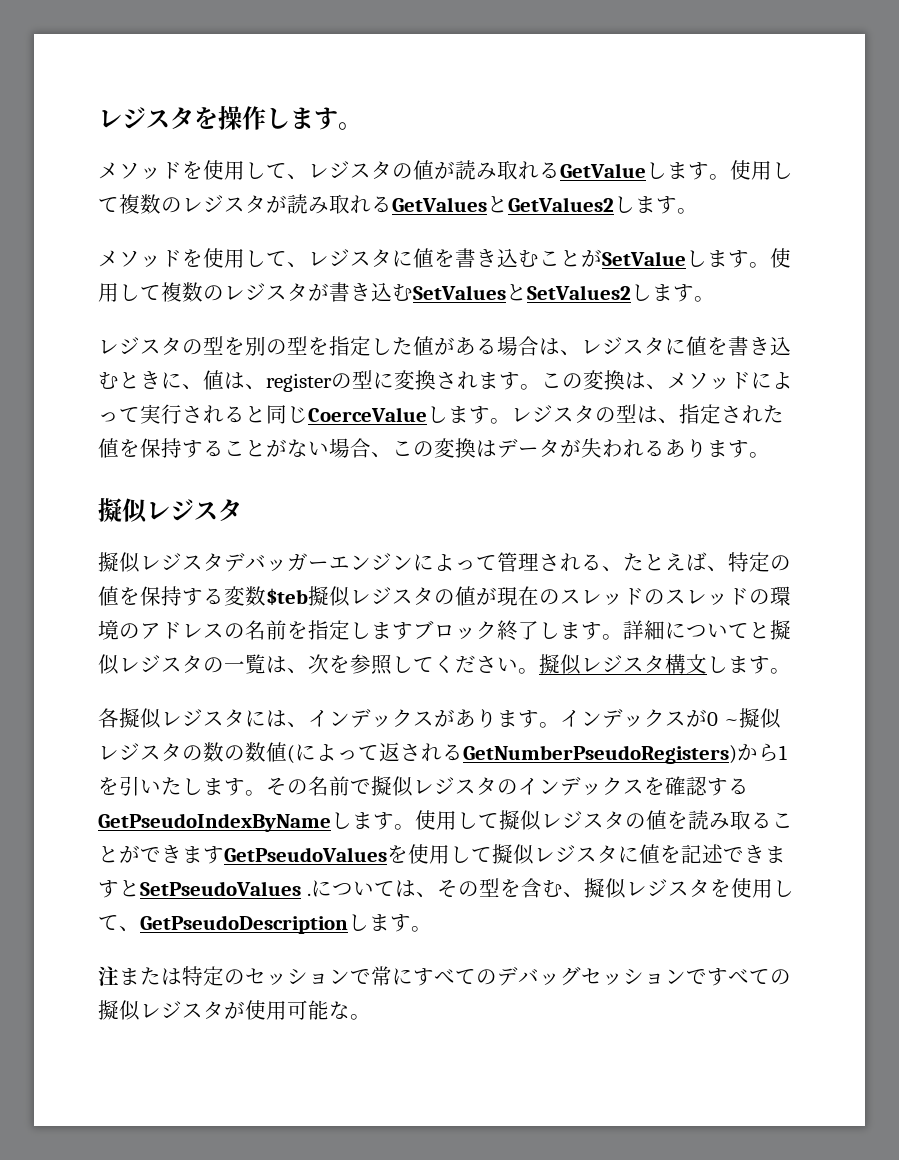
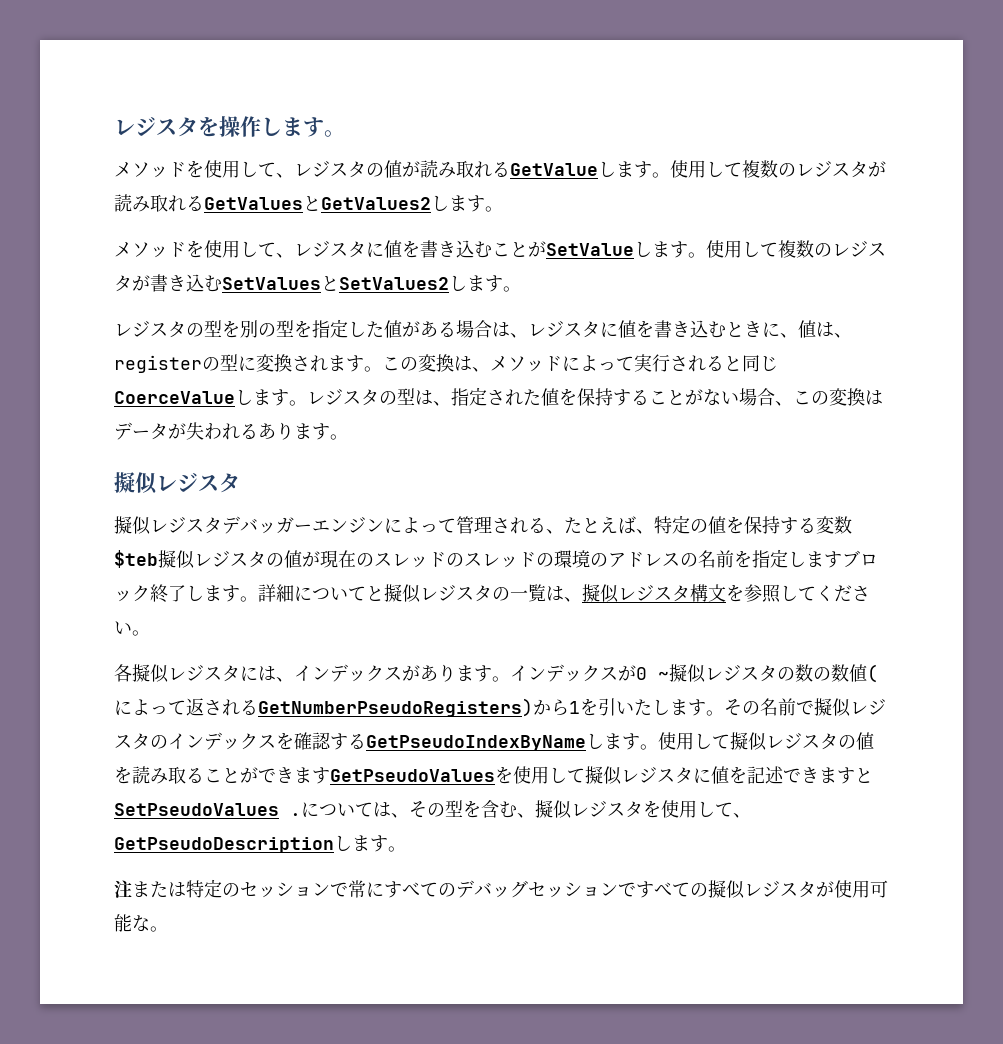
- 詳細についてと擬似レジスタの一覧は、次を参照してください。擬似レジスタ構文します。
+ 詳細についてと擬似レジスタの一覧は、擬似レジスタ構文を参照してください。

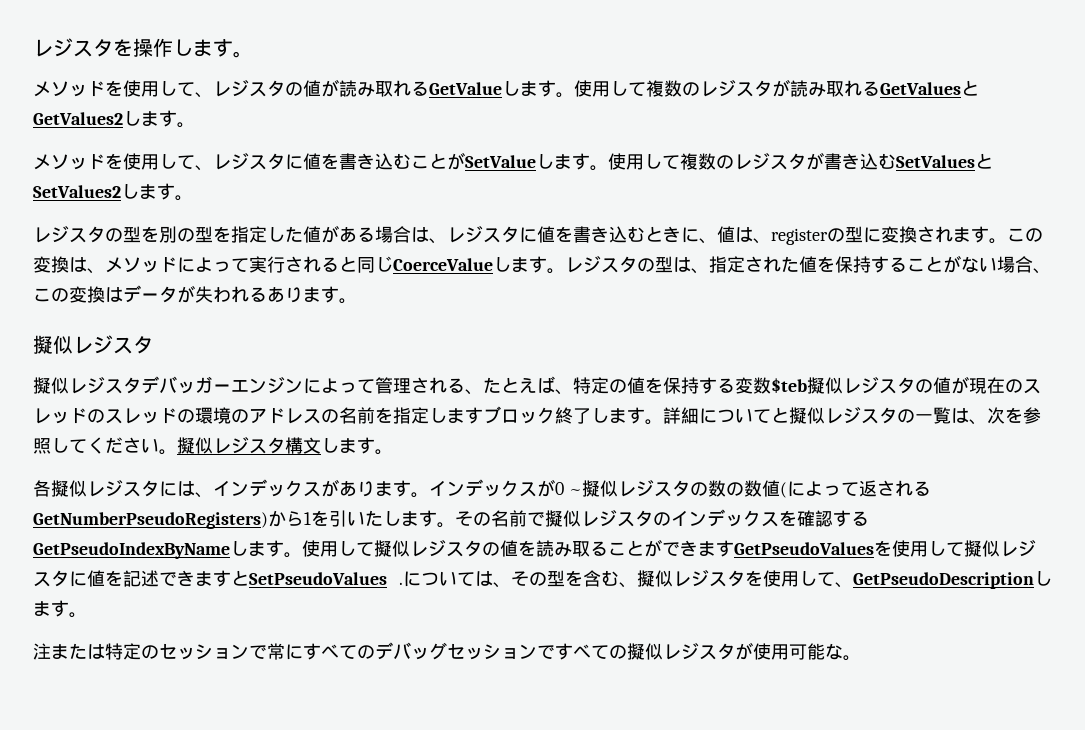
- 詳細についてと擬似レジスタの一覧は、擬似レジスタ構文を参照してください。
+ 詳細についてと擬似レジスタの一覧は、次を参照してください。擬似レジスタ構文します。

